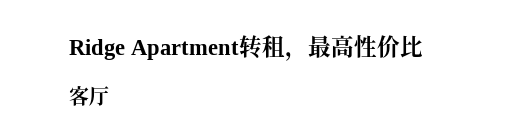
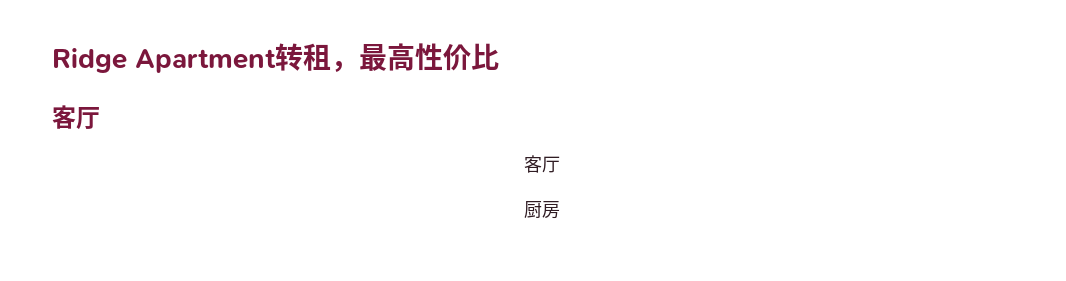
  Ridge Apartment转租，最高性价比
  客厅
+ 客厅
+ 厨房

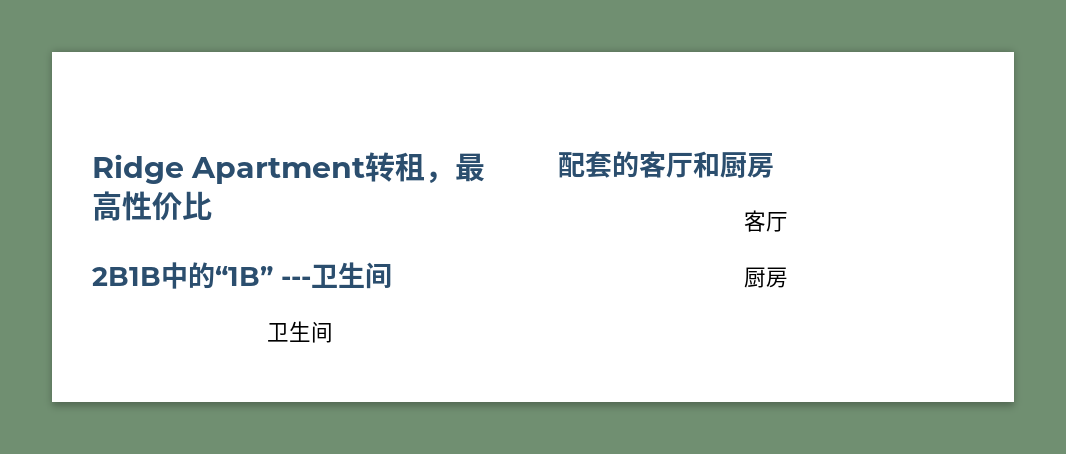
  Ridge Apartment转租，最高性价比
- 客厅
+ 2B1B中的“1B” ---卫生间
+ 卫生间
+ 配套的客厅和厨房

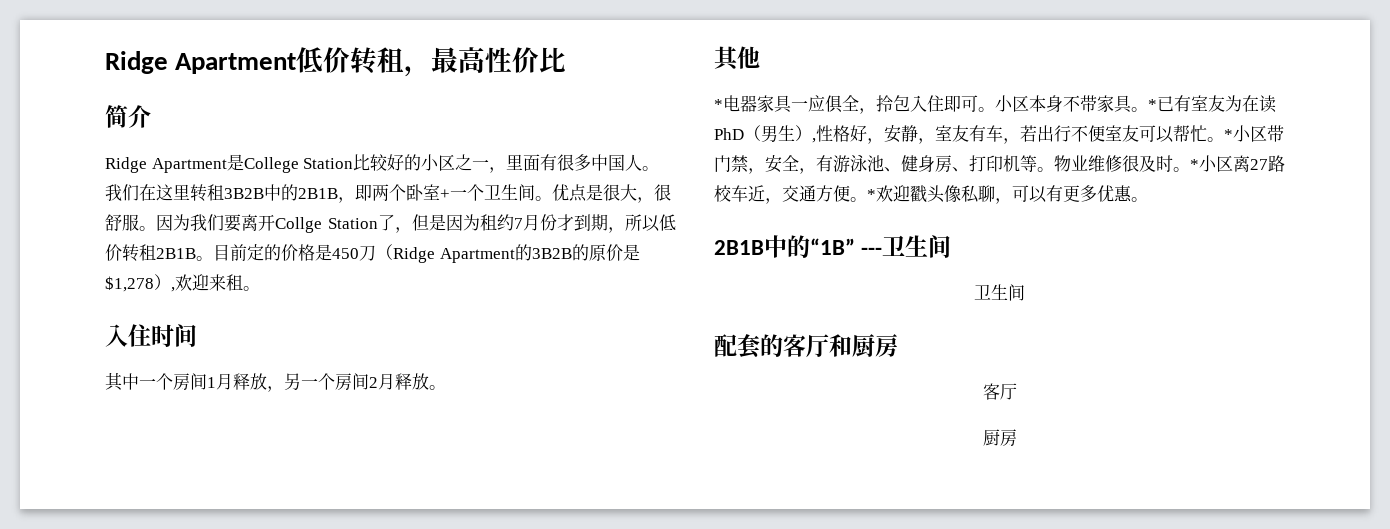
- Ridge Apartment转租，最高性价比
+ Ridge Apartment低价转租，最高性价比
+ 简介
+ Ridge Apartment是College Station比较好的小区之一，里面有很多中国人。我们在这里转租3B2B中的2B1B，即两个卧室+一个卫生间。优点是很大，很舒服。因为我们要离开Collge Station了，但是因为租约7月份才到期，所以低价转租2B1B。目前定的价格是450刀（Ridge Apartment的3B2B的原价是$1,278）,欢迎来租。
+ 入住时间
+ 其中一个房间1月释放，另一个房间2月释放。
+ 其他
+ *电器家具一应俱全，拎包入住即可。小区本身不带家具。*已有室友为在读PhD（男生）,性格好，安静，室友有车，若出行不便室友可以帮忙。*小区带门禁，安全，有游泳池、健身房、打印机等。物业维修很及时。*小区离27路校车近，交通方便。*欢迎戳头像私聊，可以有更多优惠。

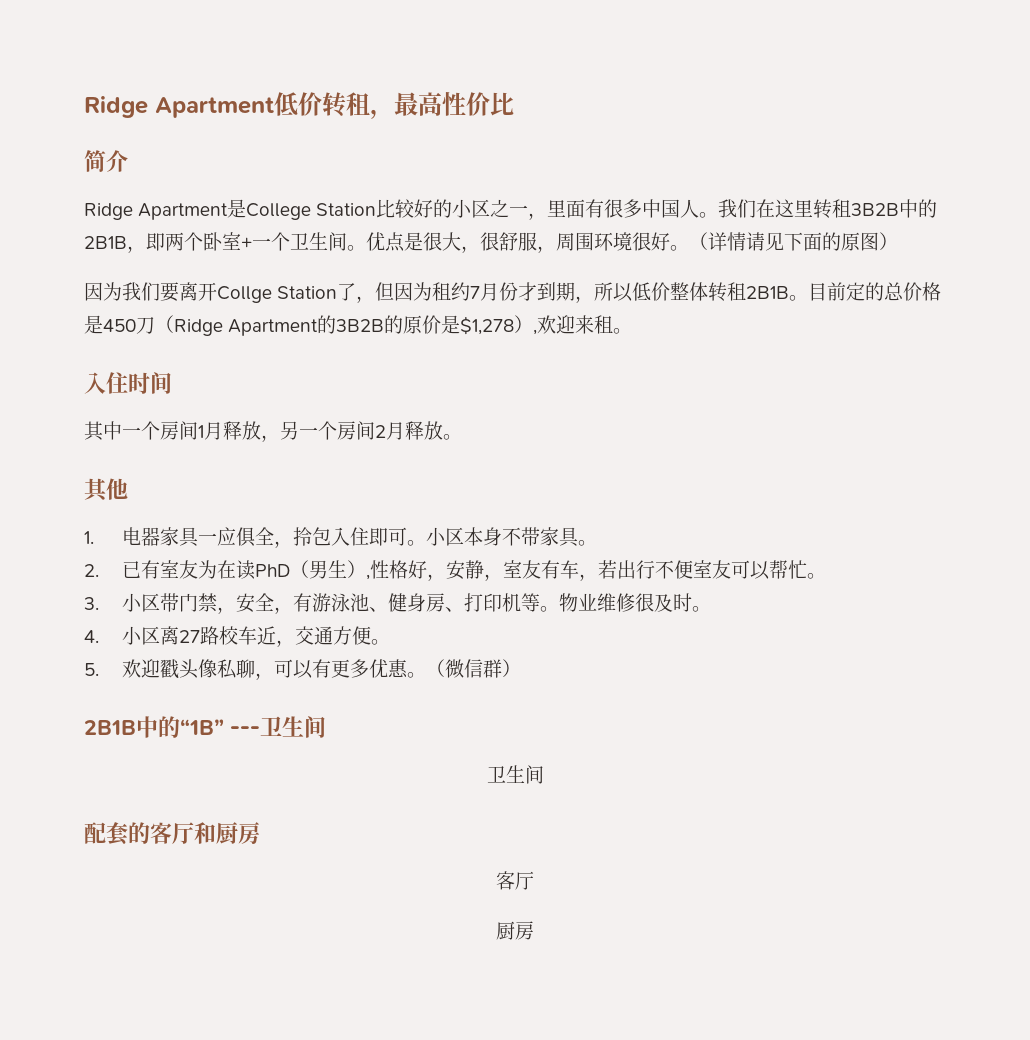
- 优点是很大，很舒服。因为我们要离开Collge Station了，但是因为租约7月份才到期，所以低价转租2B1B。
+ 优点是很大，很舒服，周围环境很好。（详情请见下面的原图）
+ 因为我们要离开Collge Station了，但因为租约7月份才到期，所以低价整体转租2B1B。
- 目前定的价格是450刀（Ridge Apartment的3B2B的原价是$1,278）,欢迎来租。
+ 目前定的总价格是450刀（Ridge Apartment的3B2B的原价是$1,278）,欢迎来租。
- *电器家具一应俱全，拎包入住即可。
+ 1.电器家具一应俱全，拎包入住即可。
- 小区本身不带家具。*已有室友为在读PhD（男生）,性格好，安静，室友有车，若出行不便室友可以帮忙。*小区带门禁，安全，有游泳池、健身房、打印机等。
+ 小区本身不带家具。
+ 2.已有室友为在读PhD（男生）,性格好，安静，室友有车，若出行不便室友可以帮忙。
+ 3.小区带门禁，安全，有游泳池、健身房、打印机等。
- 物业维修很及时。*小区离27路校车近，交通方便。*欢迎戳头像私聊，可以有更多优惠。
+ 物业维修很及时。
+ 4.小区离27路校车近，交通方便。
+ 5.欢迎戳头像私聊，可以有更多优惠。（微信群）

